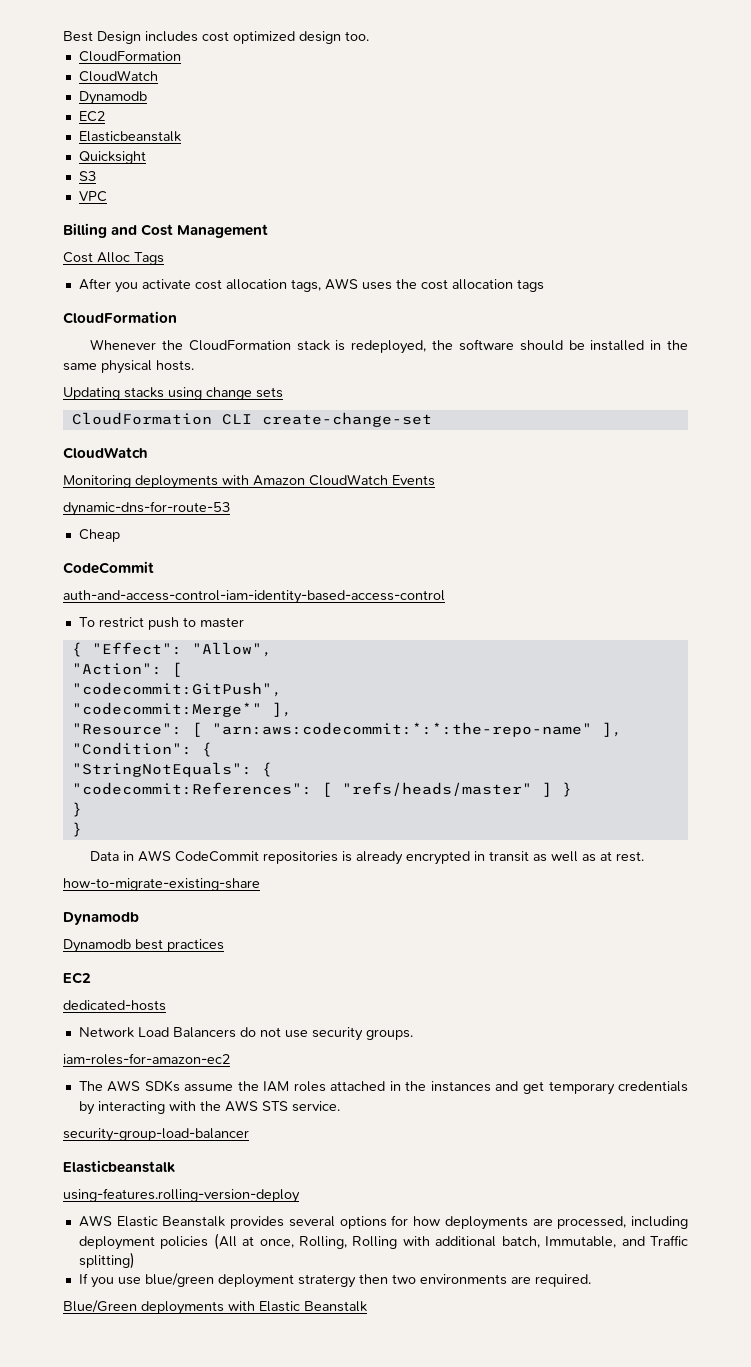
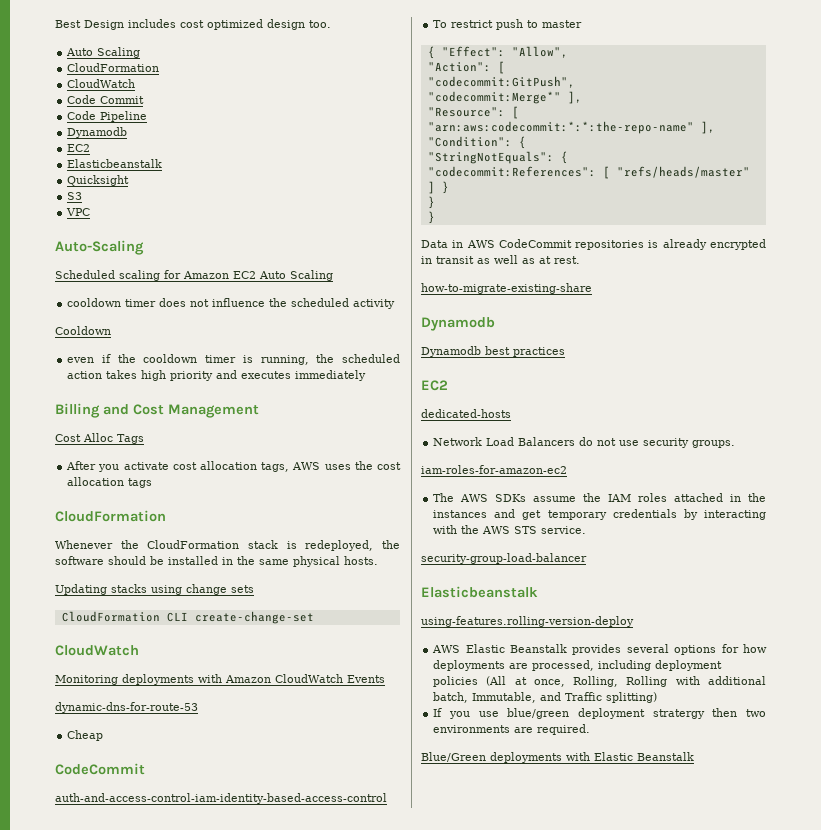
  Best Design includes cost optimized design too.
+ Auto Scaling
+ Code Commit
+ Code Pipeline
+ Auto-Scaling
+ Scheduled scaling for Amazon EC2 Auto Scaling
+ cooldown timer does not influence the scheduled activity
+ Cooldown
+ even if the cooldown timer is running, the scheduled action takes high priority and executes immediately

